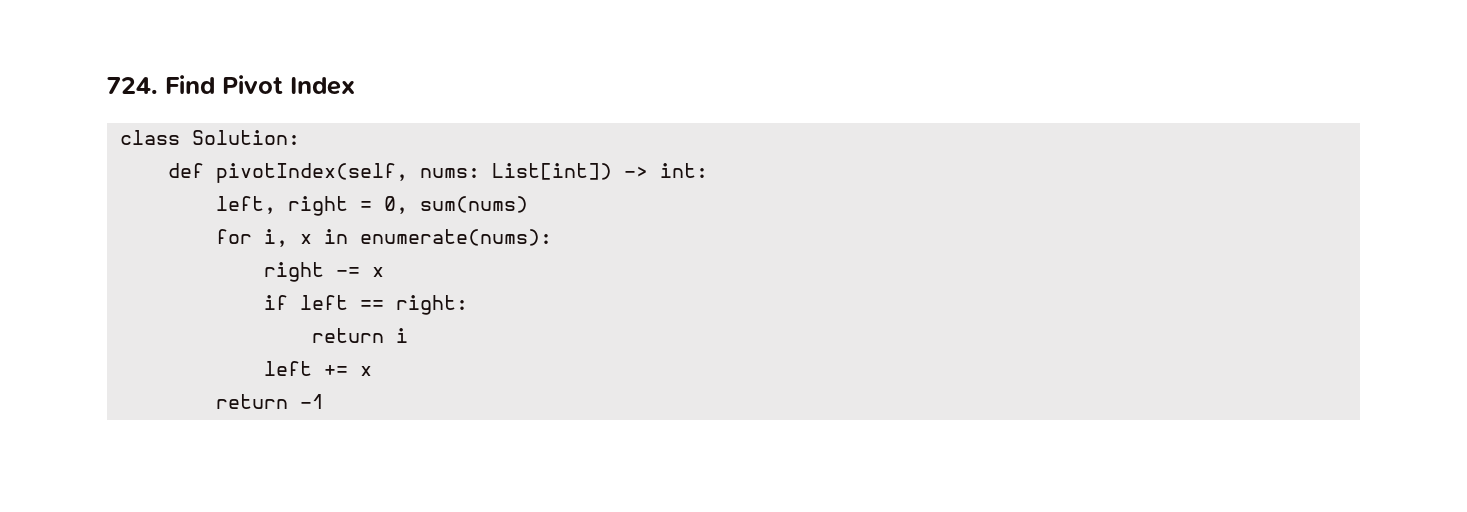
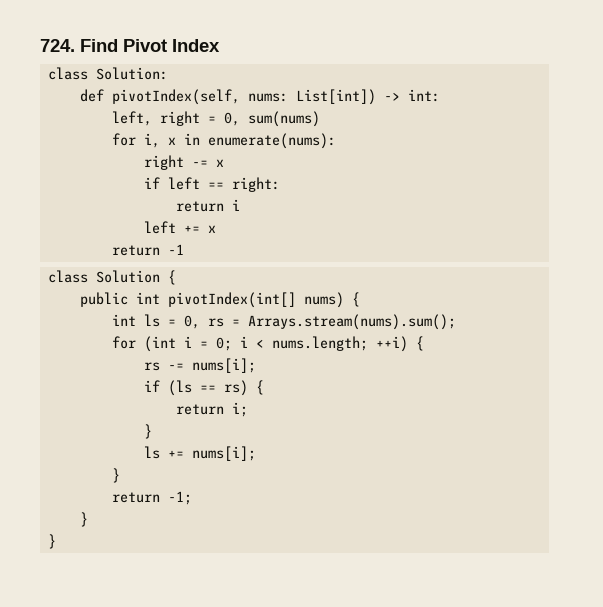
+ class Solution {
+ public int pivotIndex(int[] nums) {
+ int ls = 0, rs = Arrays.stream(nums).sum();
+ for (int i = 0; i < nums.length; ++i) {
+ rs -= nums[i];
+ if (ls == rs) {
+ return i;
+ }
+ ls += nums[i];
+ }
+ return -1;
+ }
+ }

